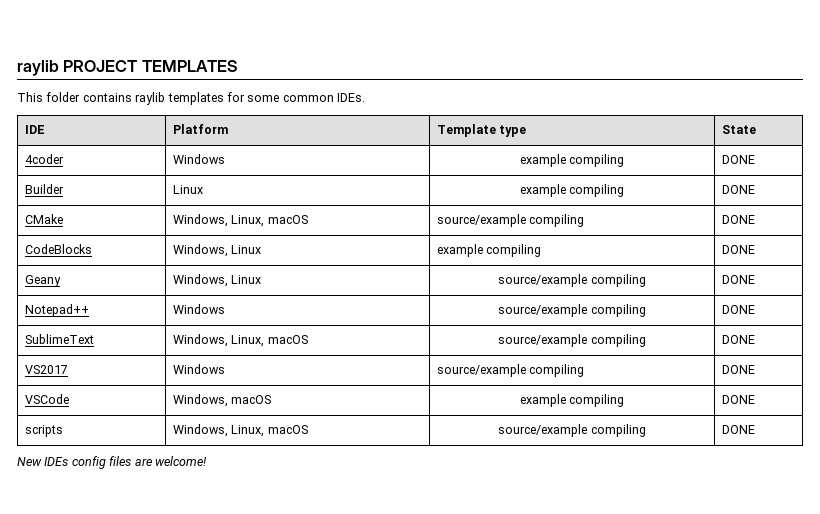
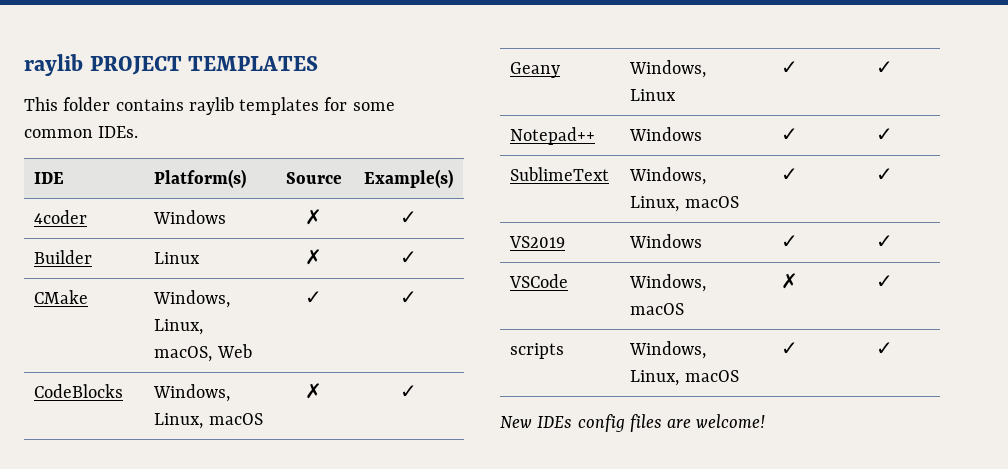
- IDE | Platform | Template type | State
+ IDE | Platform(s) | Source | Example(s)
- 4coder | Windows | example compiling | DONE
+ 4coder | Windows | ✗ | ✓
- Builder | Linux | example compiling | DONE
+ Builder | Linux | ✗ | ✓
- CMake | Windows, Linux, macOS | source/example compiling | DONE
- CodeBlocks | Windows, Linux | example compiling | DONE
+ CMake | Windows, Linux, macOS, Web | ✓ | ✓
+ CodeBlocks | Windows, Linux, macOS | ✗ | ✓
- Geany | Windows, Linux | source/example compiling | DONE
+ Geany | Windows, Linux | ✓ | ✓
- Notepad++ | Windows | source/example compiling | DONE
+ Notepad++ | Windows | ✓ | ✓
- SublimeText | Windows, Linux, macOS | source/example compiling | DONE
- VS2017 | Windows | source/example compiling | DONE
+ SublimeText | Windows, Linux, macOS | ✓ | ✓
+ VS2019 | Windows | ✓ | ✓
- VSCode | Windows, macOS | example compiling | DONE
+ VSCode | Windows, macOS | ✗ | ✓
- scripts | Windows, Linux, macOS | source/example compiling | DONE
+ scripts | Windows, Linux, macOS | ✓ | ✓

